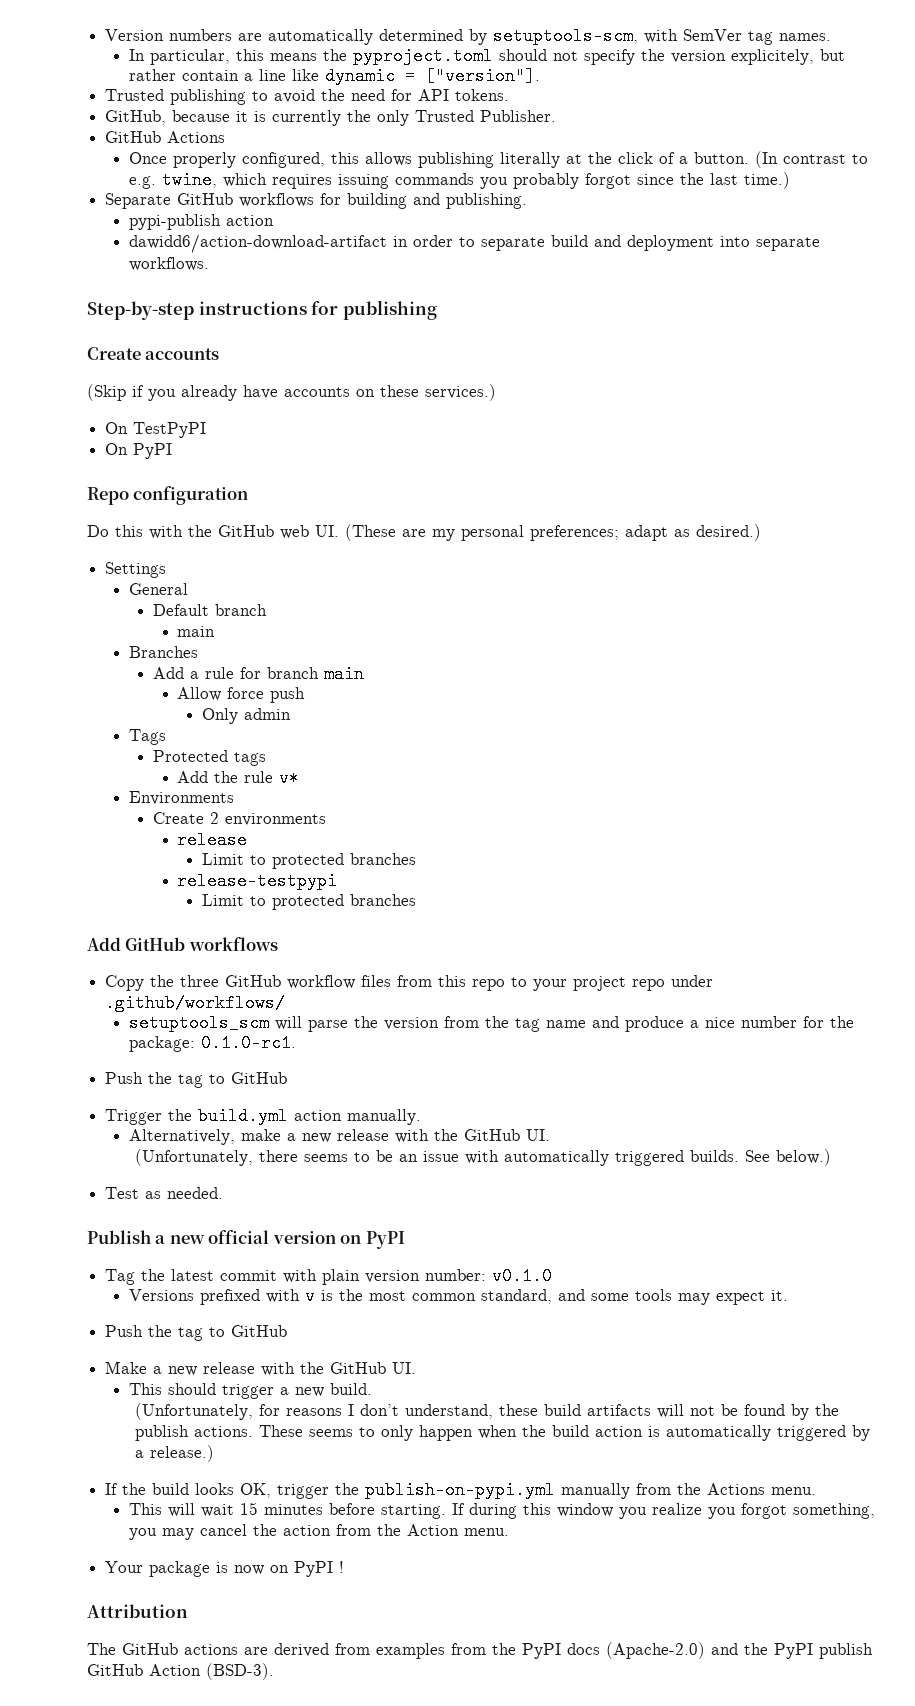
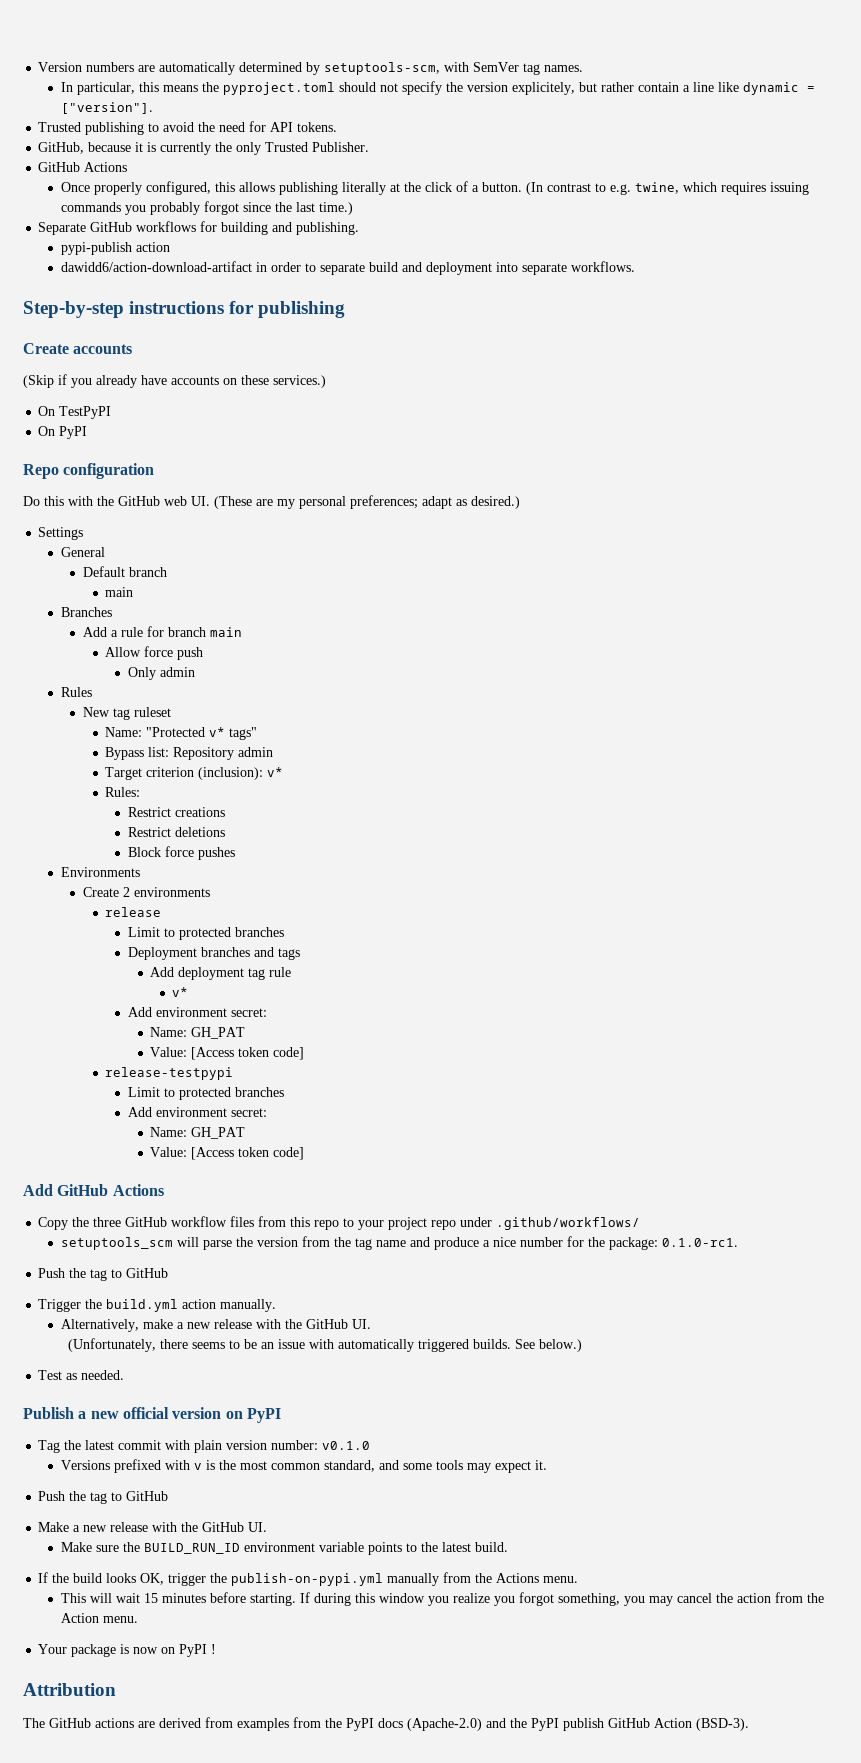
- Tags
- Protected tags
- Add the rule v*
+ Rules
+ New tag ruleset
+ Name: "Protected v* tags"
+ Bypass list: Repository admin
+ Target criterion (inclusion): v*
+ Rules:
+ Restrict creations
+ Restrict deletions
+ Block force pushes
+ Deployment branches and tags
+ Add deployment tag rule
+ v*
+ Add environment secret:
+ Name: GH_PAT
+ Value: [Access token code]
  release-testpypi
  Limit to protected branches
+ Add environment secret:
+ Name: GH_PAT
+ Value: [Access token code]
- Add GitHub workflows
+ Add GitHub Actions
- This should trigger a new build.
- (Unfortunately, for reasons I don’t understand, these build artifacts will not be found by the publish actions. These seems to only happen when the build action is automatically triggered by a release.)
+ Make sure the BUILD_RUN_ID environment variable points to the latest build.

